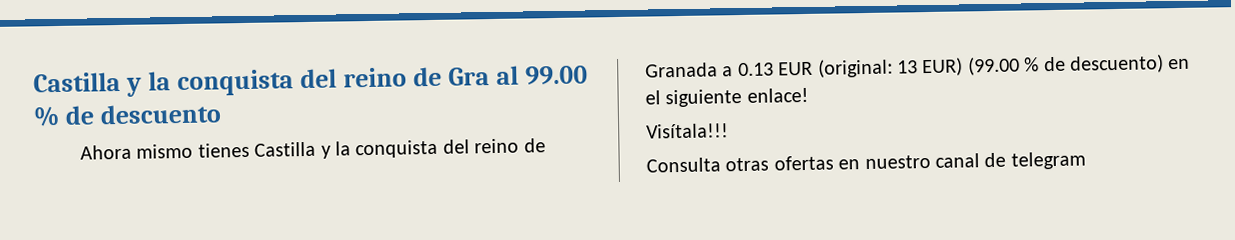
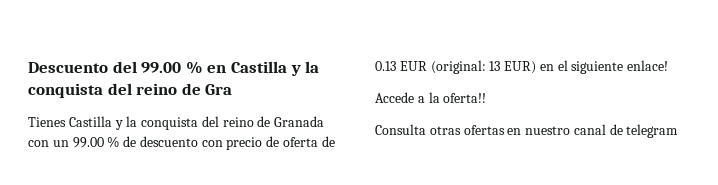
- Castilla y la conquista del reino de Gra al 99.00 % de descuento
- Ahora mismo tienes Castilla y la conquista del reino de Granada a 0.13 EUR (original: 13 EUR) (99.00 % de descuento) en el siguiente enlace!
+ Descuento del 99.00 % en Castilla y la conquista del reino de Gra
+ Tienes Castilla y la conquista del reino de Granada con un 99.00 % de descuento con precio de oferta de 0.13 EUR (original: 13 EUR) en el siguiente enlace!
- Visítala!!!
+ Accede a la oferta!!

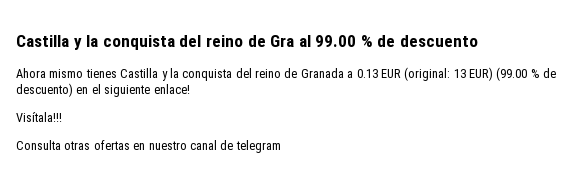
- Descuento del 99.00 % en Castilla y la conquista del reino de Gra
- Tienes Castilla y la conquista del reino de Granada con un 99.00 % de descuento con precio de oferta de 0.13 EUR (original: 13 EUR) en el siguiente enlace!
+ Castilla y la conquista del reino de Gra al 99.00 % de descuento
+ Ahora mismo tienes Castilla y la conquista del reino de Granada a 0.13 EUR (original: 13 EUR) (99.00 % de descuento) en el siguiente enlace!
- Accede a la oferta!!
+ Visítala!!!

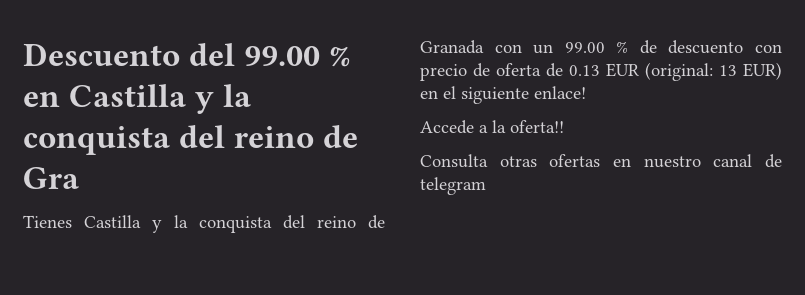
- Castilla y la conquista del reino de Gra al 99.00 % de descuento
- Ahora mismo tienes Castilla y la conquista del reino de Granada a 0.13 EUR (original: 13 EUR) (99.00 % de descuento) en el siguiente enlace!
+ Descuento del 99.00 % en Castilla y la conquista del reino de Gra
+ Tienes Castilla y la conquista del reino de Granada con un 99.00 % de descuento con precio de oferta de 0.13 EUR (original: 13 EUR) en el siguiente enlace!
- Visítala!!!
+ Accede a la oferta!!

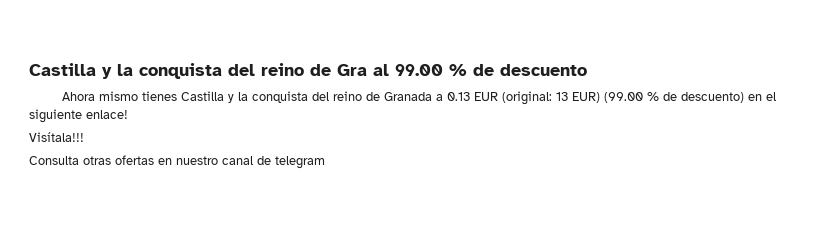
- Descuento del 99.00 % en Castilla y la conquista del reino de Gra
- Tienes Castilla y la conquista del reino de Granada con un 99.00 % de descuento con precio de oferta de 0.13 EUR (original: 13 EUR) en el siguiente enlace!
+ Castilla y la conquista del reino de Gra al 99.00 % de descuento
+ Ahora mismo tienes Castilla y la conquista del reino de Granada a 0.13 EUR (original: 13 EUR) (99.00 % de descuento) en el siguiente enlace!
- Accede a la oferta!!
+ Visítala!!!

